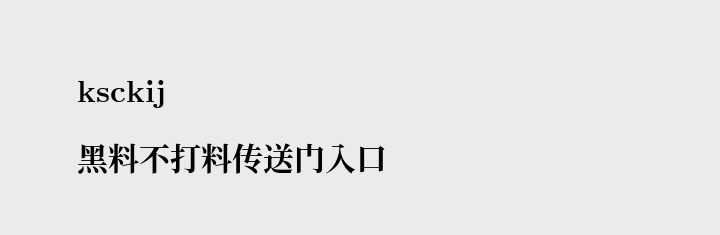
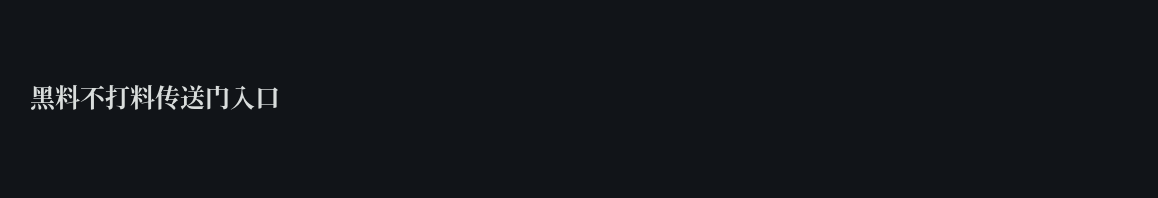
- ksckij

